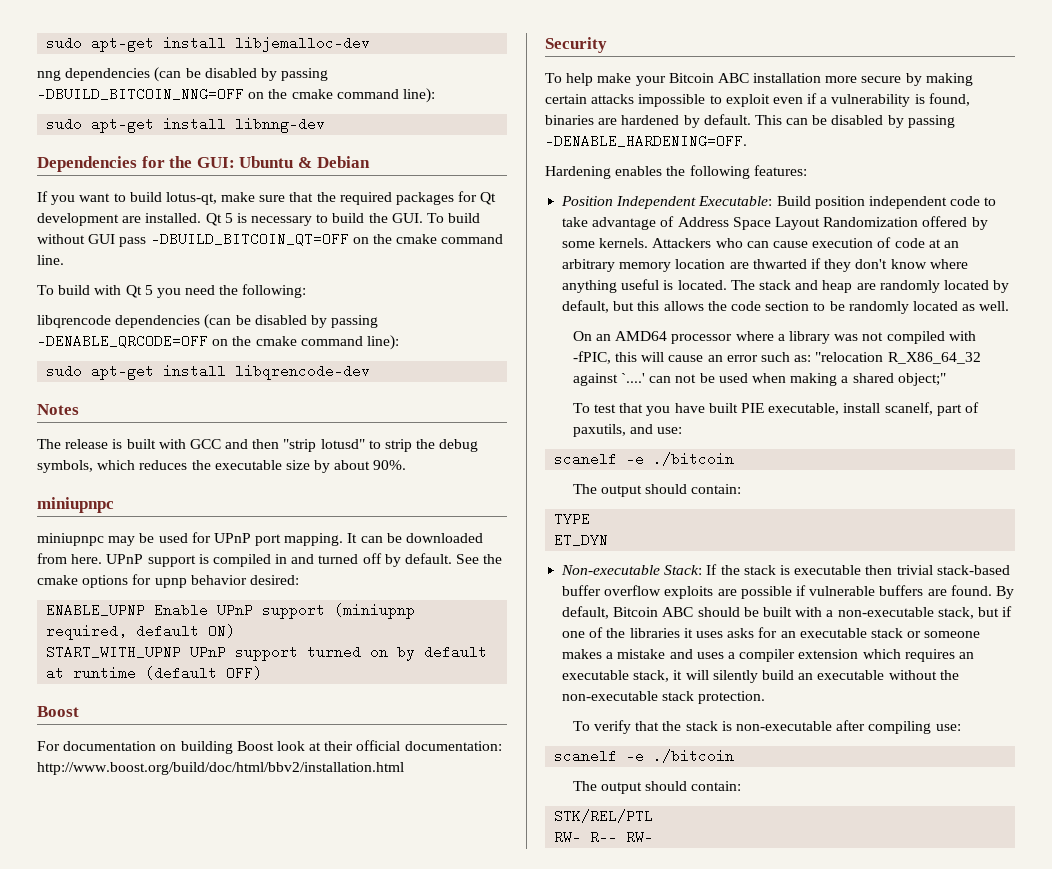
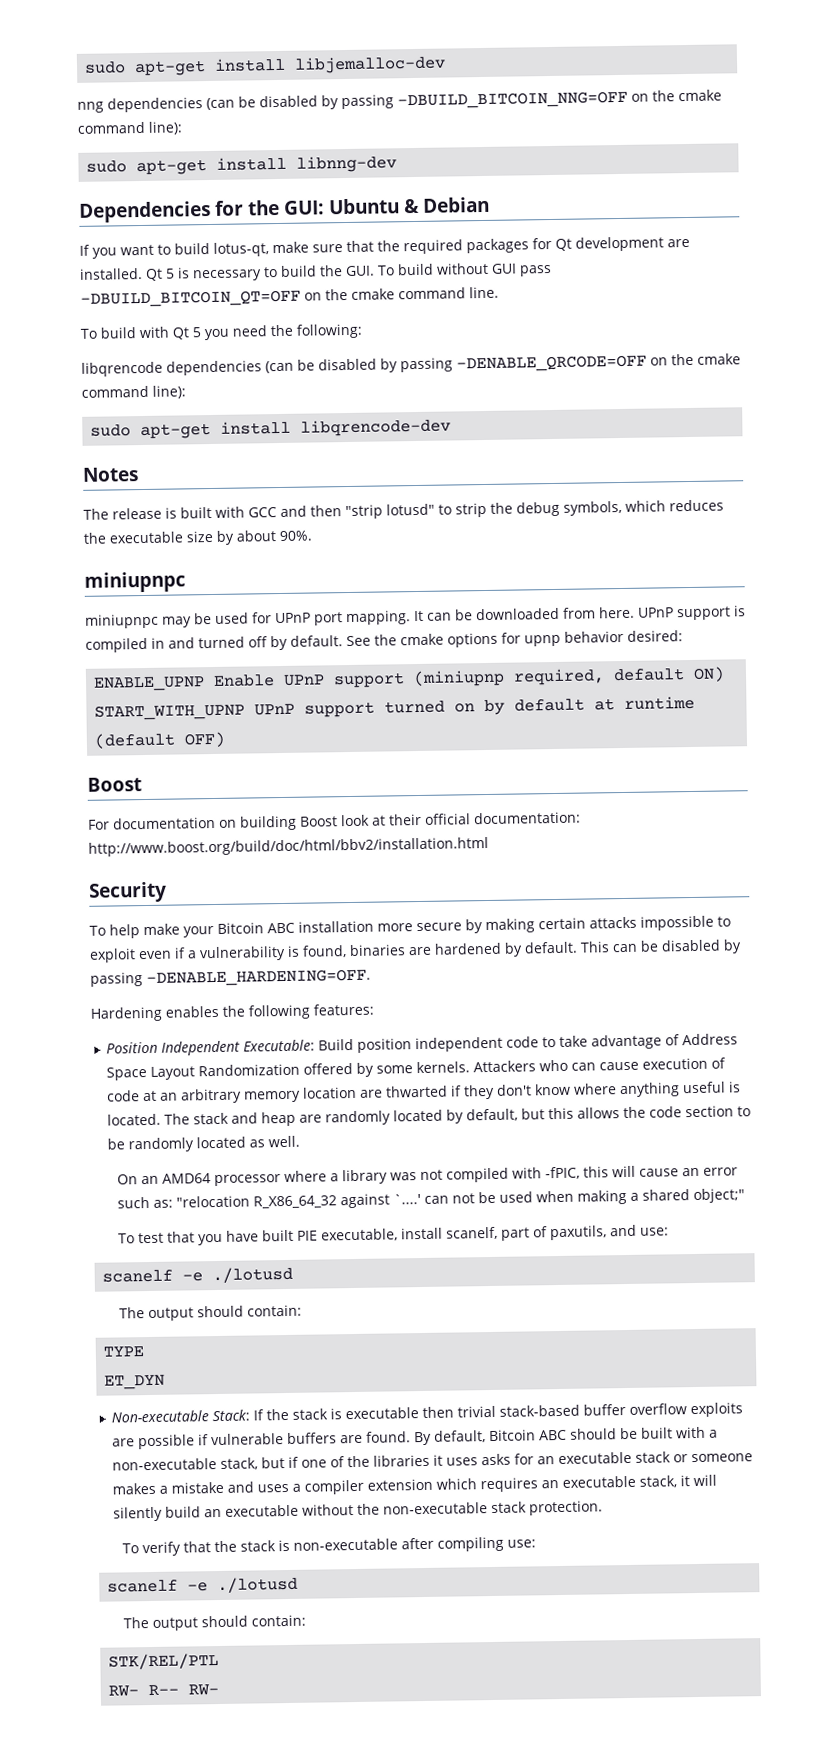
  To test that you have built PIE executable, install scanelf, part of paxutils, and use:
- scanelf -e ./bitcoin
+ scanelf -e ./lotusd
  To verify that the stack is non-executable after compiling use:
- scanelf -e ./bitcoin
+ scanelf -e ./lotusd

